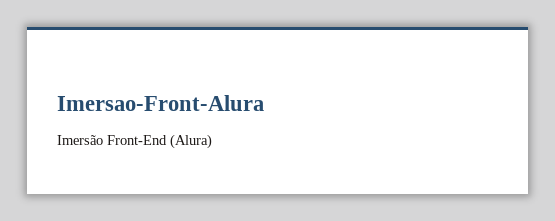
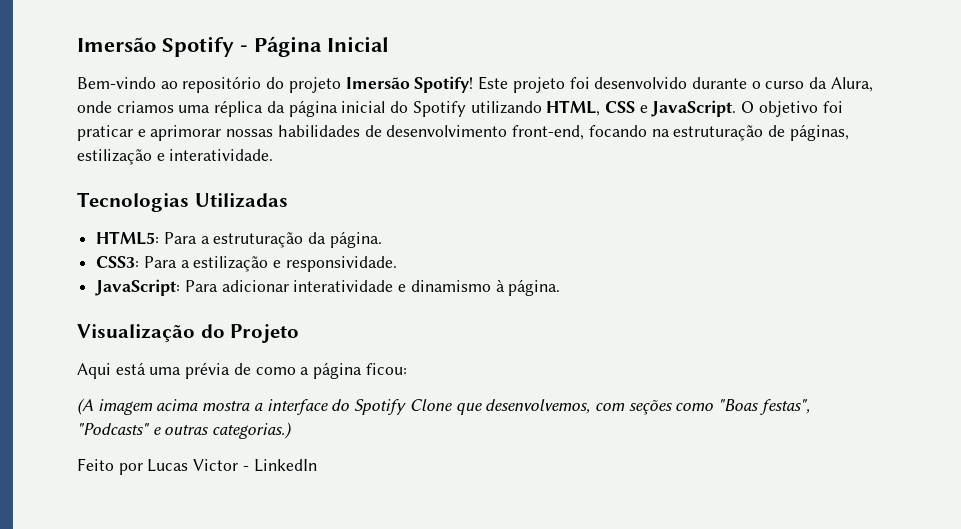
- Imersao-Front-Alura
- Imersão Front-End (Alura)
+ Imersão Spotify - Página Inicial
+ Bem-vindo ao repositório do projeto Imersão Spotify! Este projeto foi desenvolvido durante o curso da Alura, onde criamos uma réplica da página inicial do Spotify utilizando HTML, CSS e JavaScript. O objetivo foi praticar e aprimorar nossas habilidades de desenvolvimento front-end, focando na estruturação de páginas, estilização e interatividade.
+ Tecnologias Utilizadas
+ HTML5: Para a estruturação da página.
+ CSS3: Para a estilização e responsividade.
+ JavaScript: Para adicionar interatividade e dinamismo à página.
+ Visualização do Projeto
+ Aqui está uma prévia de como a página ficou:
+ (A imagem acima mostra a interface do Spotify Clone que desenvolvemos, com seções como "Boas festas", "Podcasts" e outras categorias.)
+ Feito por Lucas Victor - LinkedIn

